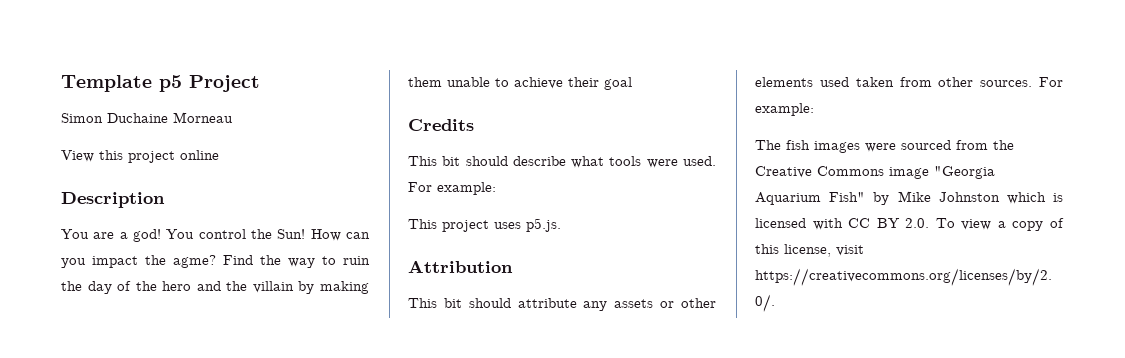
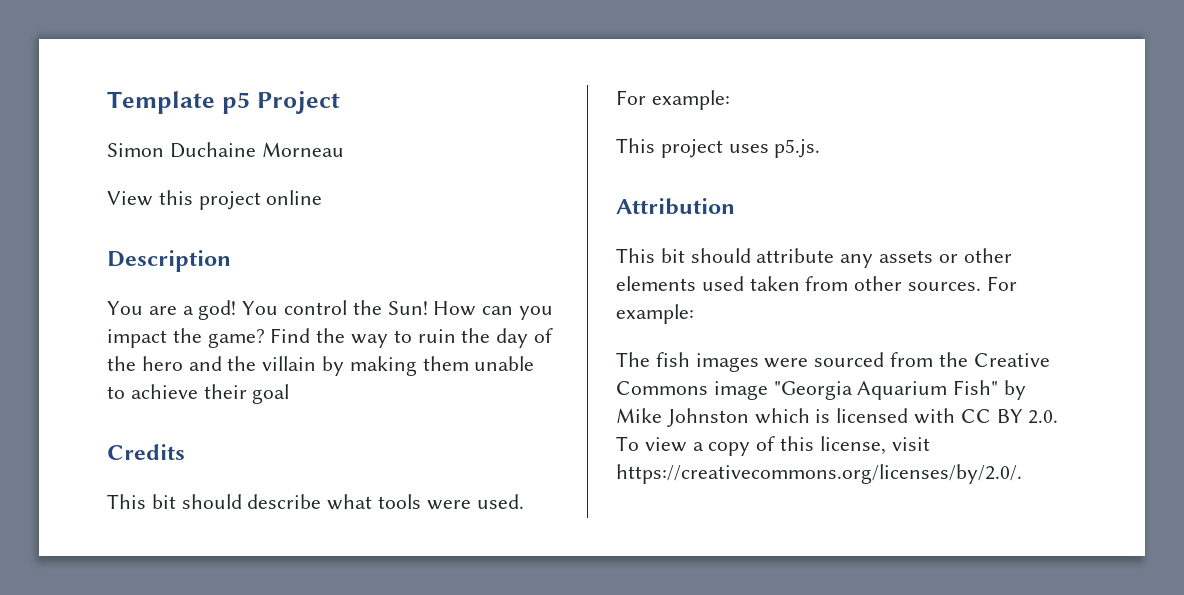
- How can you impact the agme?
+ How can you impact the game?

